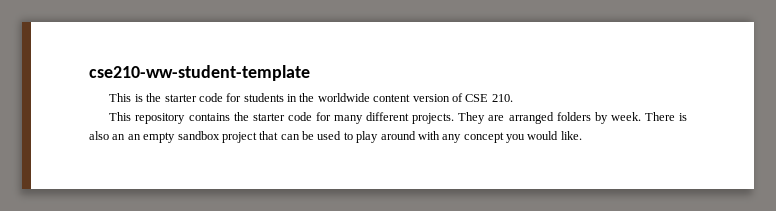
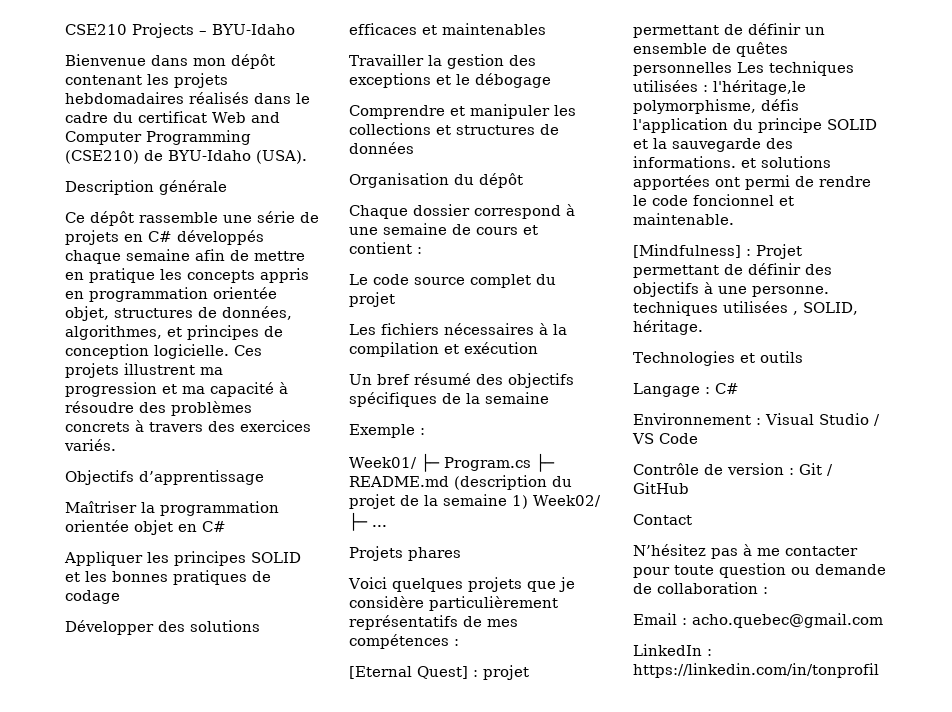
- cse210-ww-student-template
- This is the starter code for students in the worldwide content version of CSE 210.
- This repository contains the starter code for many different projects. They are arranged folders by week. There is also an an empty sandbox project that can be used to play around with any concept you would like.
+ CSE210 Projects – BYU-Idaho
+ Bienvenue dans mon dépôt contenant les projets hebdomadaires réalisés dans le cadre du certificat Web and Computer Programming (CSE210) de BYU-Idaho (USA).
+ Description générale
+ Ce dépôt rassemble une série de projets en C# développés chaque semaine afin de mettre en pratique les concepts appris en programmation orientée objet, structures de données, algorithmes, et principes de conception logicielle. Ces projets illustrent ma progression et ma capacité à résoudre des problèmes concrets à travers des exercices variés.
+ Objectifs d’apprentissage
+ Maîtriser la programmation orientée objet en C#
+ Appliquer les principes SOLID et les bonnes pratiques de codage
+ Développer des solutions efficaces et maintenables
+ Travailler la gestion des exceptions et le débogage
+ Comprendre et manipuler les collections et structures de données
+ Organisation du dépôt
+ Chaque dossier correspond à une semaine de cours et contient :
+ Le code source complet du projet
+ Les fichiers nécessaires à la compilation et exécution
+ Un bref résumé des objectifs spécifiques de la semaine
+ Exemple :
+ Week01/ ├─ Program.cs ├─ README.md (description du projet de la semaine 1) Week02/ ├─ ...
+ Projets phares
+ Voici quelques projets que je considère particulièrement représentatifs de mes compétences :
+ [Eternal Quest] : projet permettant de définir un ensemble de quêtes personnelles Les techniques utilisées : l'héritage,le polymorphisme, défis l'application du principe SOLID et la sauvegarde des informations. et solutions apportées ont permi de rendre le code foncionnel et maintenable.
+ [Mindfulness] : Projet permettant de définir des objectifs à une personne. techniques utilisées , SOLID, héritage.
+ Technologies et outils
+ Langage : C#
+ Environnement : Visual Studio / VS Code
+ Contrôle de version : Git / GitHub
+ Contact
+ N’hésitez pas à me contacter pour toute question ou demande de collaboration :
+ Email : acho.quebec@gmail.com
+ LinkedIn : https://linkedin.com/in/tonprofil

